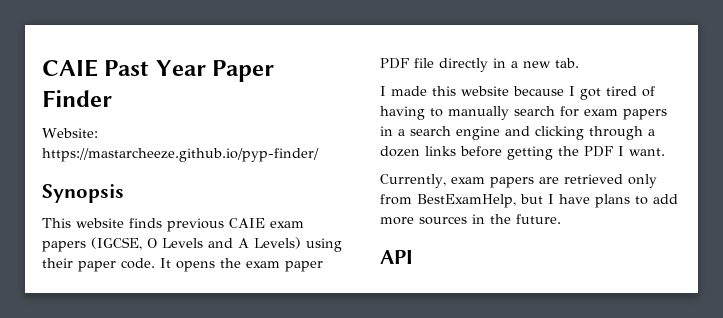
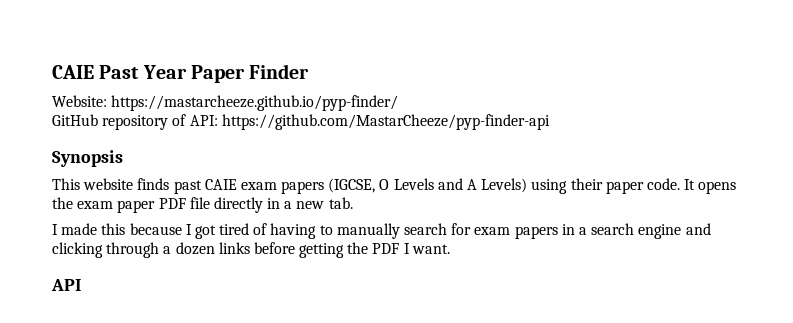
+ GitHub repository of API: https://github.com/MastarCheeze/pyp-finder-api
- This website finds previous CAIE exam papers (IGCSE, O Levels and A Levels) using their paper code.
+ This website finds past CAIE exam papers (IGCSE, O Levels and A Levels) using their paper code.
- I made this website because I got tired of having to manually search for exam papers in a search engine and clicking through a dozen links before getting the PDF I want.
+ I made this because I got tired of having to manually search for exam papers in a search engine and clicking through a dozen links before getting the PDF I want.
- Currently, exam papers are retrieved only from BestExamHelp, but I have plans to add more sources in the future.

